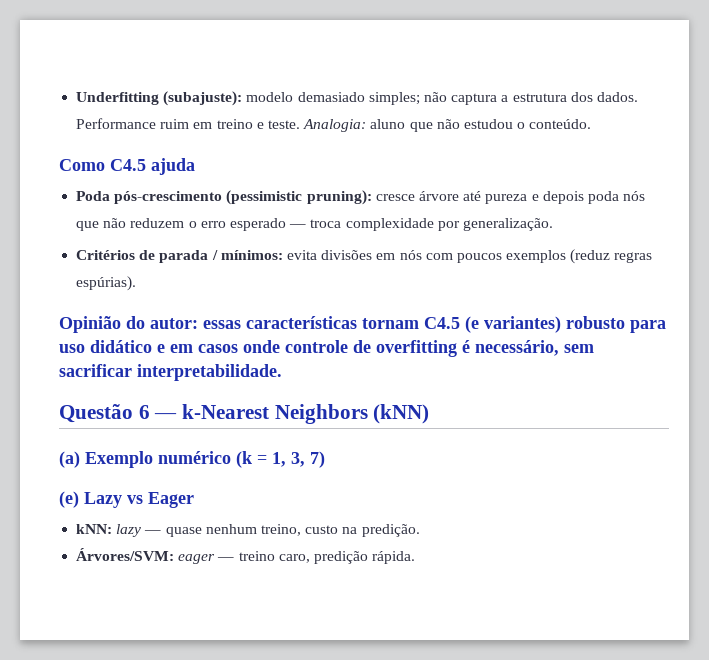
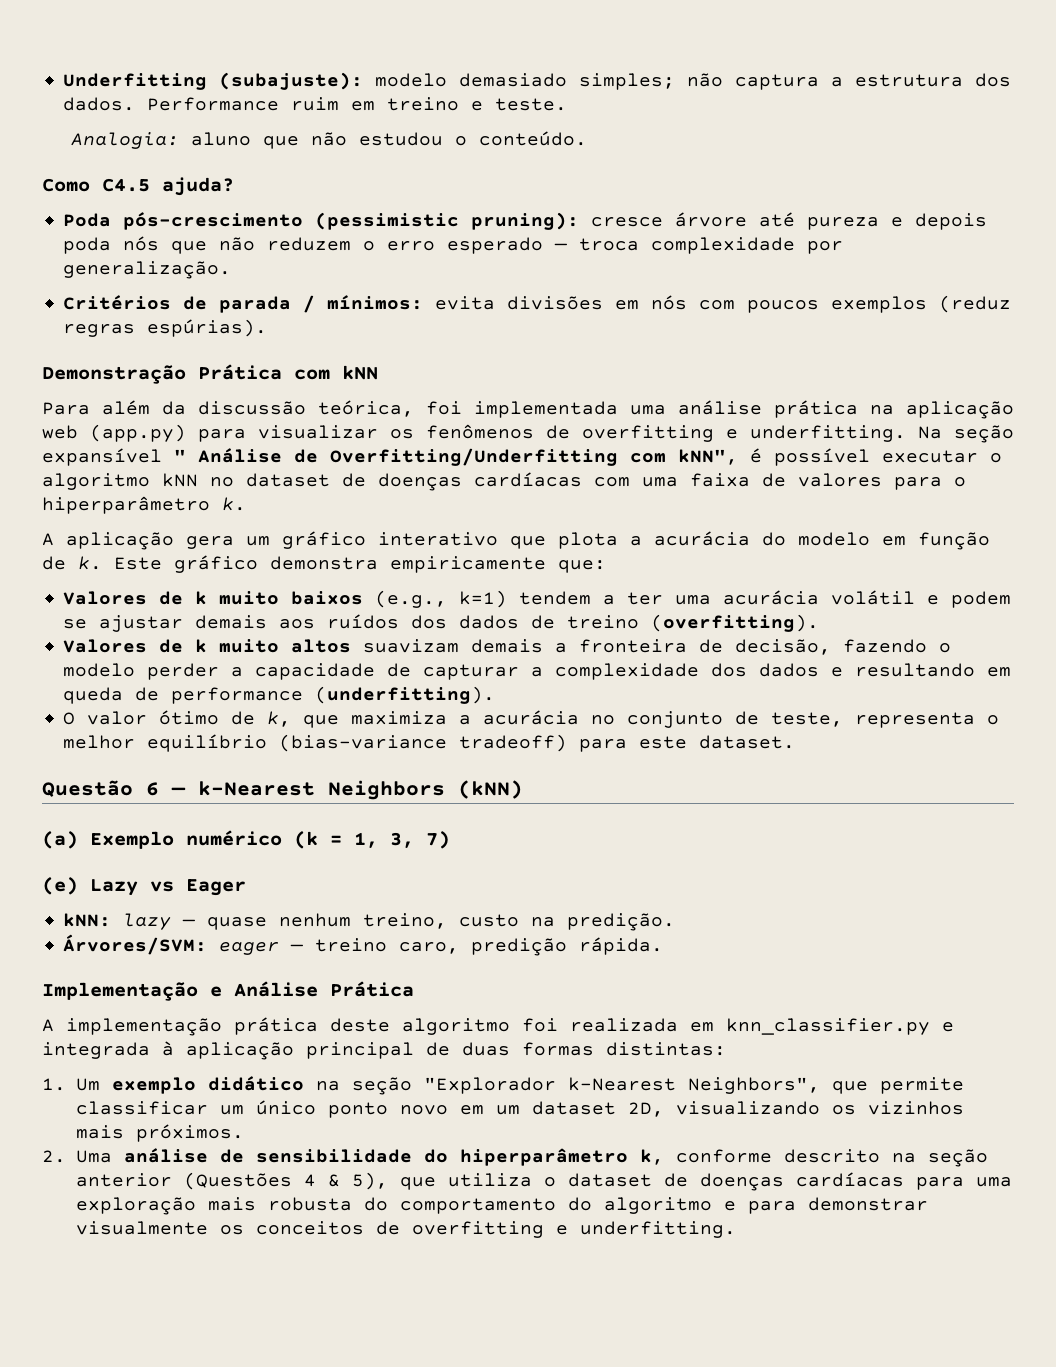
- Performance ruim em treino e teste. Analogia: aluno que não estudou o conteúdo.
+ Performance ruim em treino e teste.
+ Analogia: aluno que não estudou o conteúdo.
- Como C4.5 ajuda
+ Como C4.5 ajuda?
- Opinião do autor: essas características tornam C4.5 (e variantes) robusto para uso didático e em casos onde controle de overfitting é necessário, sem sacrificar interpretabilidade.
+ Demonstração Prática com kNN
+ Para além da discussão teórica, foi implementada uma análise prática na aplicação web (app.py) para visualizar os fenômenos de overfitting e underfitting. Na seção expansível " Análise de Overfitting/Underfitting com kNN", é possível executar o algoritmo kNN no dataset de doenças cardíacas com uma faixa de valores para o hiperparâmetro k.
+ A aplicação gera um gráfico interativo que plota a acurácia do modelo em função de k. Este gráfico demonstra empiricamente que:
+ Valores de k muito baixos (e.g., k=1) tendem a ter uma acurácia volátil e podem se ajustar demais aos ruídos dos dados de treino (overfitting).
+ Valores de k muito altos suavizam demais a fronteira de decisão, fazendo o modelo perder a capacidade de capturar a complexidade dos dados e resultando em queda de performance (underfitting).
+ O valor ótimo de k, que maximiza a acurácia no conjunto de teste, representa o melhor equilíbrio (bias-variance tradeoff) para este dataset.
+ Implementação e Análise Prática
+ A implementação prática deste algoritmo foi realizada em knn_classifier.py e integrada à aplicação principal de duas formas distintas:
+ 1. Um exemplo didático na seção "Explorador k-Nearest Neighbors", que permite classificar um único ponto novo em um dataset 2D, visualizando os vizinhos mais próximos.
+ 2. Uma análise de sensibilidade do hiperparâmetro k, conforme descrito na seção anterior (Questões 4 & 5), que utiliza o dataset de doenças cardíacas para uma exploração mais robusta do comportamento do algoritmo e para demonstrar visualmente os conceitos de overfitting e underfitting.

